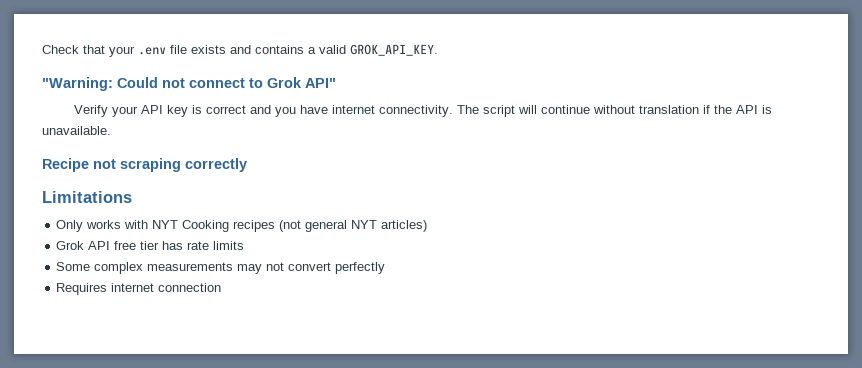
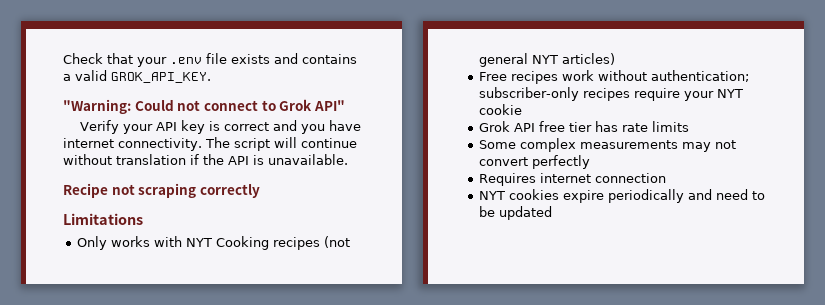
+ Free recipes work without authentication; subscriber-only recipes require your NYT cookie
+ NYT cookies expire periodically and need to be updated

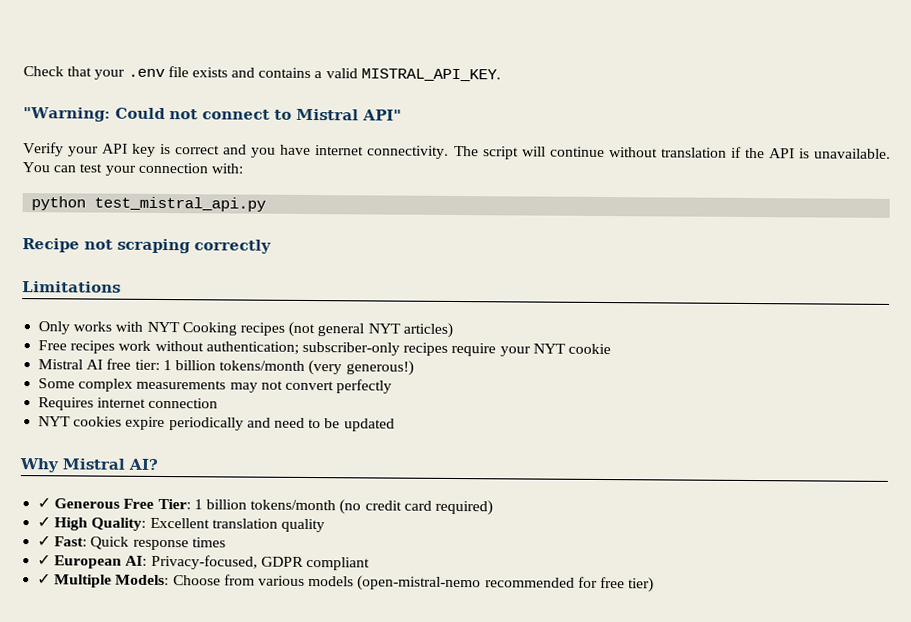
- Check that your .env file exists and contains a valid GROK_API_KEY.
+ Check that your .env file exists and contains a valid MISTRAL_API_KEY.
- "Warning: Could not connect to Grok API"
+ "Warning: Could not connect to Mistral API"
+ You can test your connection with:
+ python test_mistral_api.py
- Grok API free tier has rate limits
+ Mistral AI free tier: 1 billion tokens/month (very generous!)
+ Why Mistral AI?
+ ✓ Generous Free Tier: 1 billion tokens/month (no credit card required)
+ ✓ High Quality: Excellent translation quality
+ ✓ Fast: Quick response times
+ ✓ European AI: Privacy-focused, GDPR compliant
+ ✓ Multiple Models: Choose from various models (open-mistral-nemo recommended for free tier)

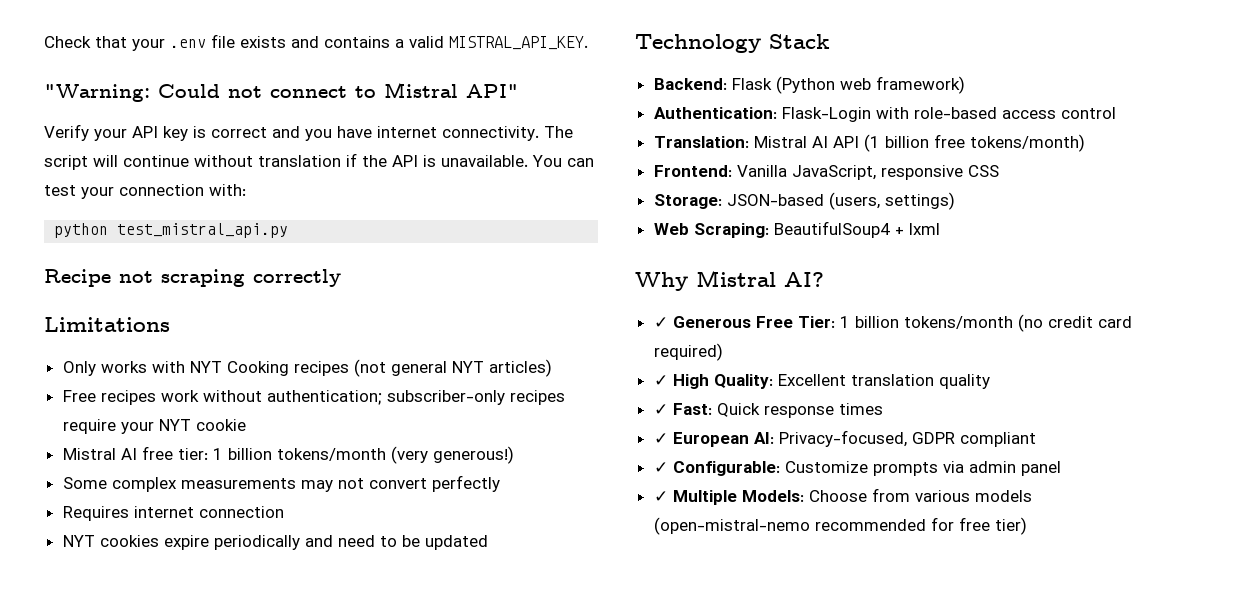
+ Technology Stack
+ Backend: Flask (Python web framework)
+ Authentication: Flask-Login with role-based access control
+ Translation: Mistral AI API (1 billion free tokens/month)
+ Frontend: Vanilla JavaScript, responsive CSS
+ Storage: JSON-based (users, settings)
+ Web Scraping: BeautifulSoup4 + lxml
+ ✓ Configurable: Customize prompts via admin panel

